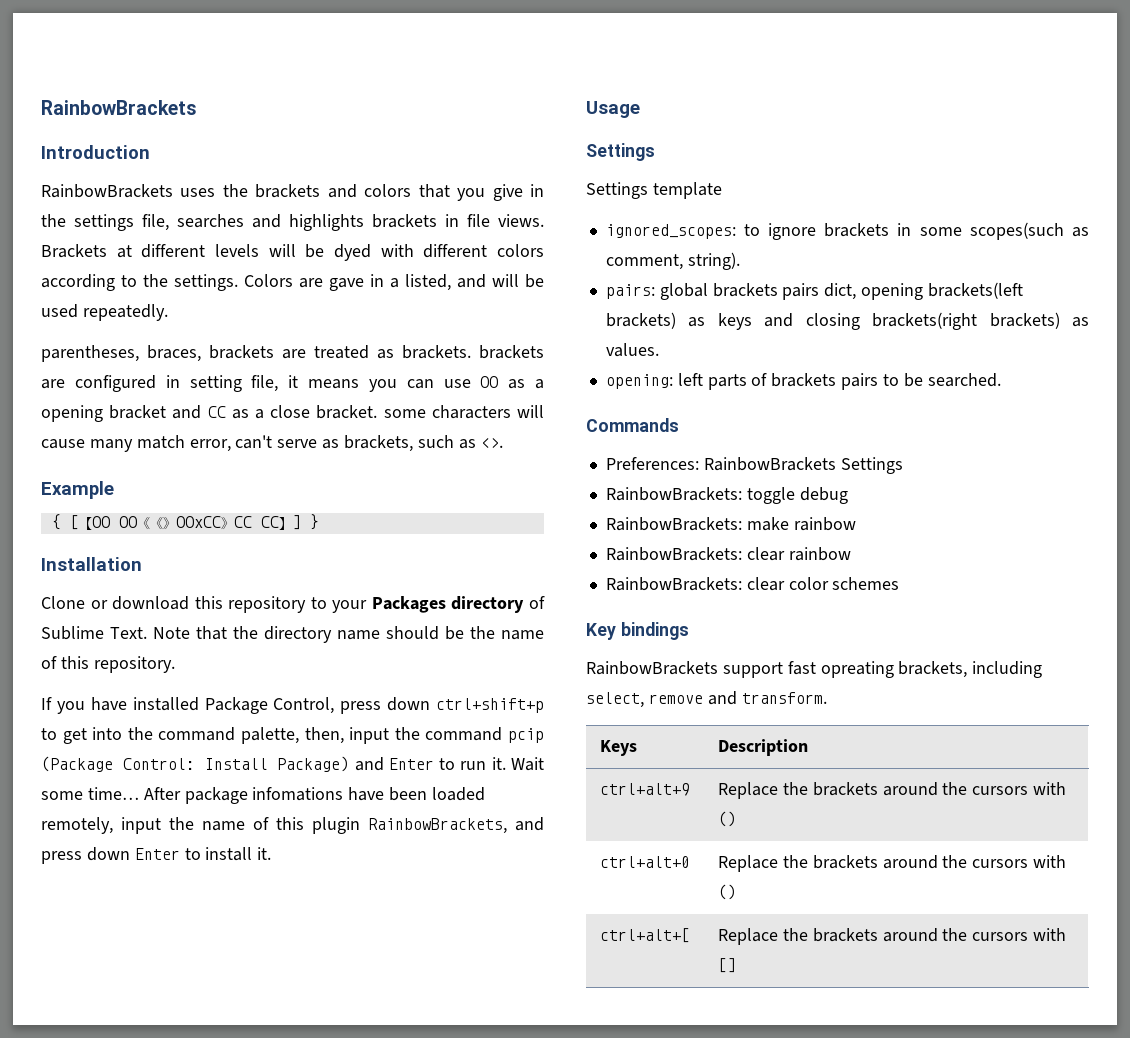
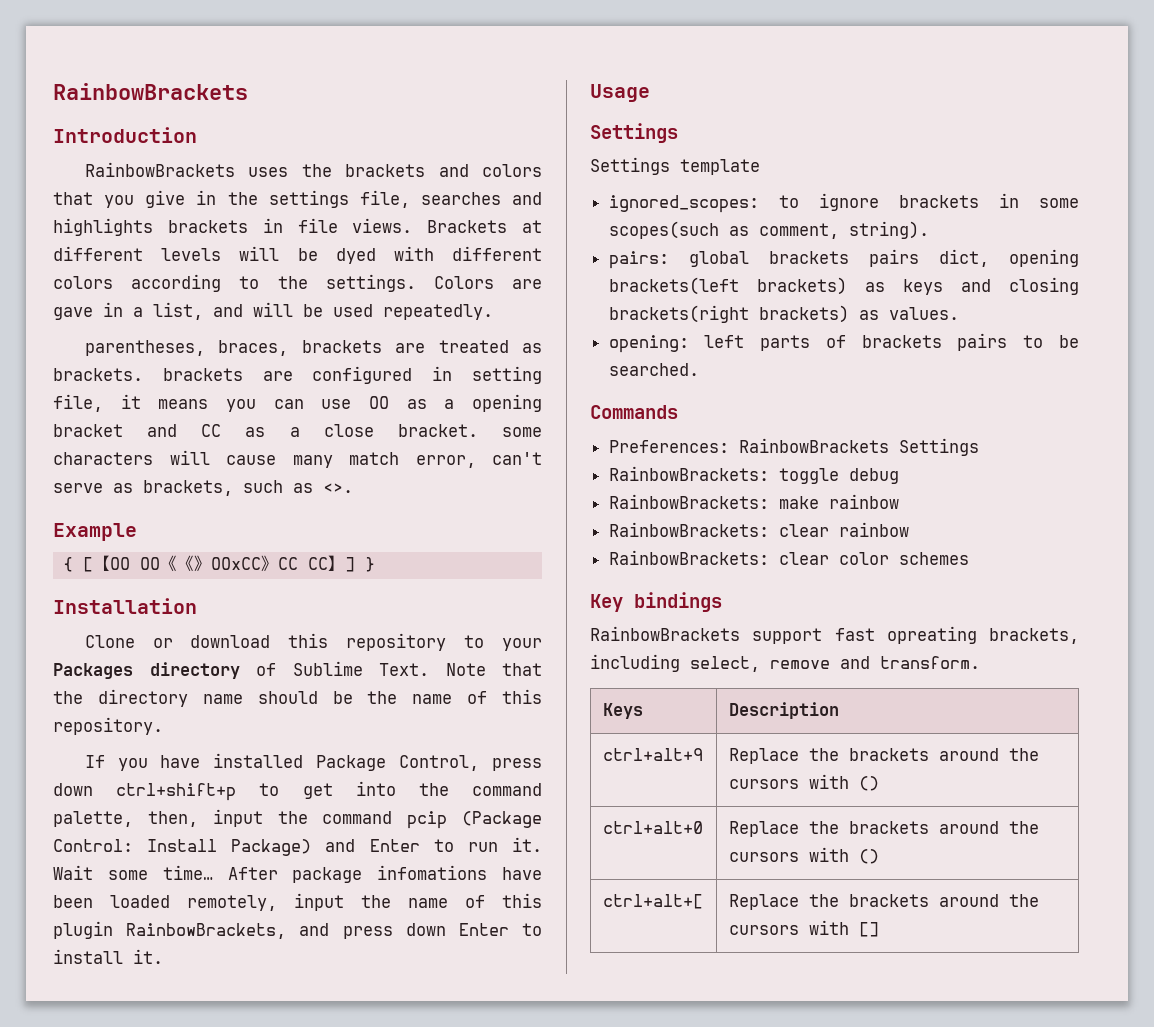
- Colors are gave in a listed, and will be used repeatedly.
+ Colors are gave in a list, and will be used repeatedly.

